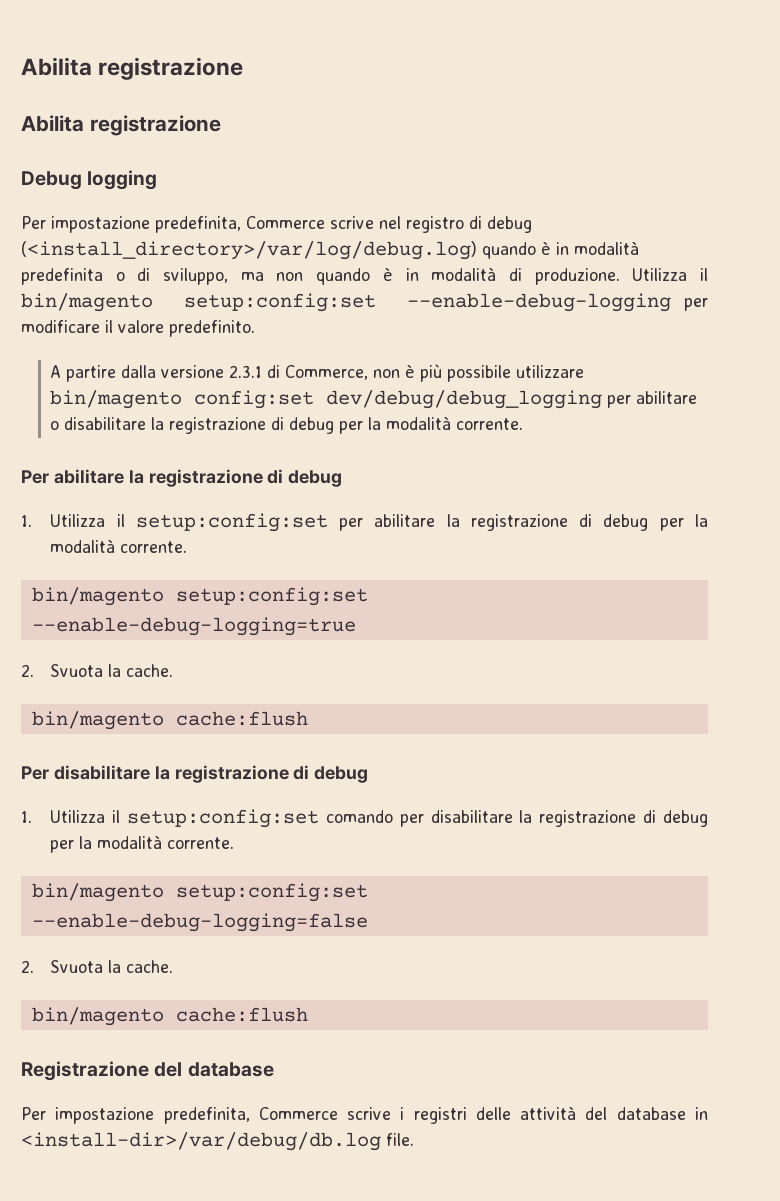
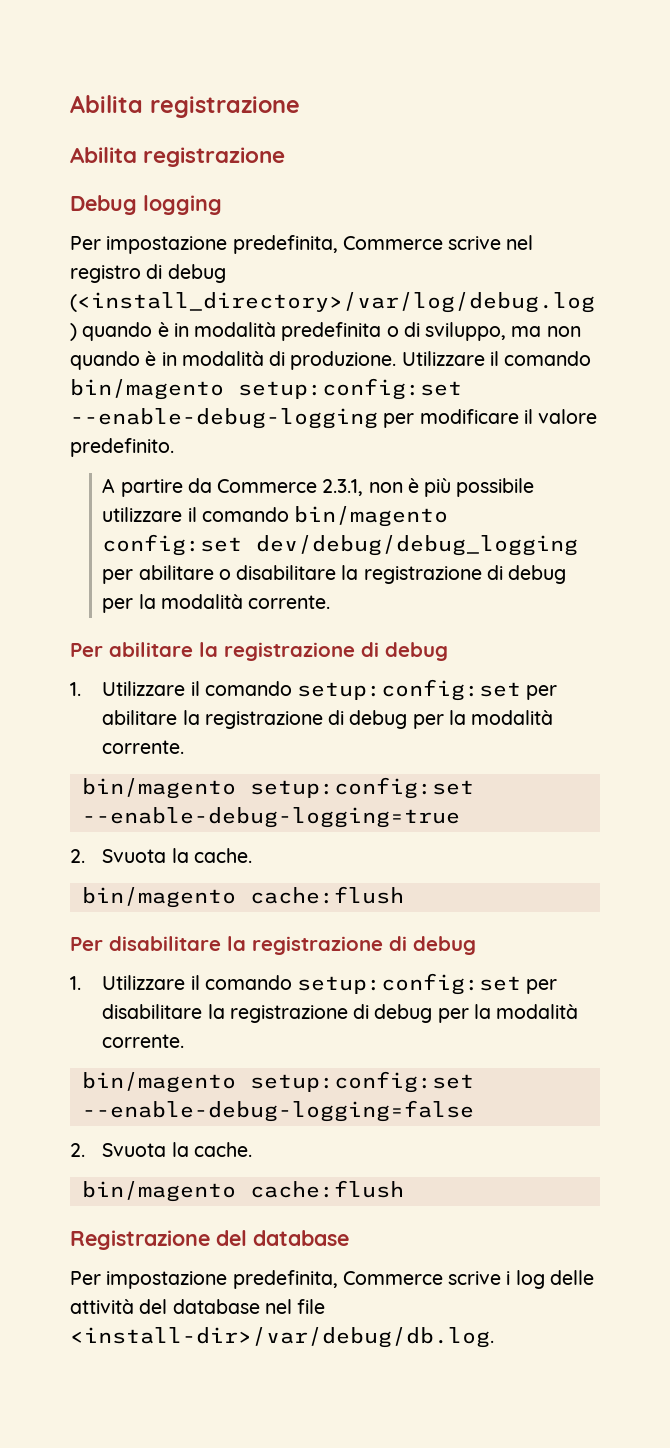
- Utilizza il bin/magento setup:config:set --enable-debug-logging per modificare il valore predefinito.
+ Utilizzare il comando bin/magento setup:config:set --enable-debug-logging per modificare il valore predefinito.
- A partire dalla versione 2.3.1 di Commerce, non è più possibile utilizzare bin/magento config:set dev/debug/debug_logging per abilitare o disabilitare la registrazione di debug per la modalità corrente.
+ A partire da Commerce 2.3.1, non è più possibile utilizzare il comando bin/magento config:set dev/debug/debug_logging per abilitare o disabilitare la registrazione di debug per la modalità corrente.
- 1. Utilizza il setup:config:set per abilitare la registrazione di debug per la modalità corrente.
+ 1. Utilizzare il comando setup:config:set per abilitare la registrazione di debug per la modalità corrente.
- 1. Utilizza il setup:config:set comando per disabilitare la registrazione di debug per la modalità corrente.
+ 1. Utilizzare il comando setup:config:set per disabilitare la registrazione di debug per la modalità corrente.
- Per impostazione predefinita, Commerce scrive i registri delle attività del database in <install-dir>/var/debug/db.log file.
+ Per impostazione predefinita, Commerce scrive i log delle attività del database nel file <install-dir>/var/debug/db.log.

